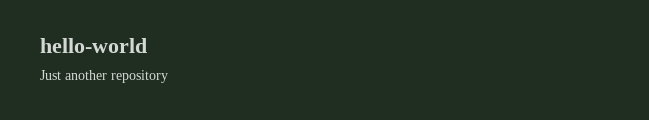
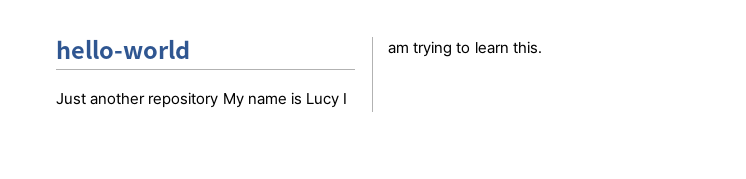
- Just another repository
+ Just another repository My name is Lucy I am trying to learn this.

